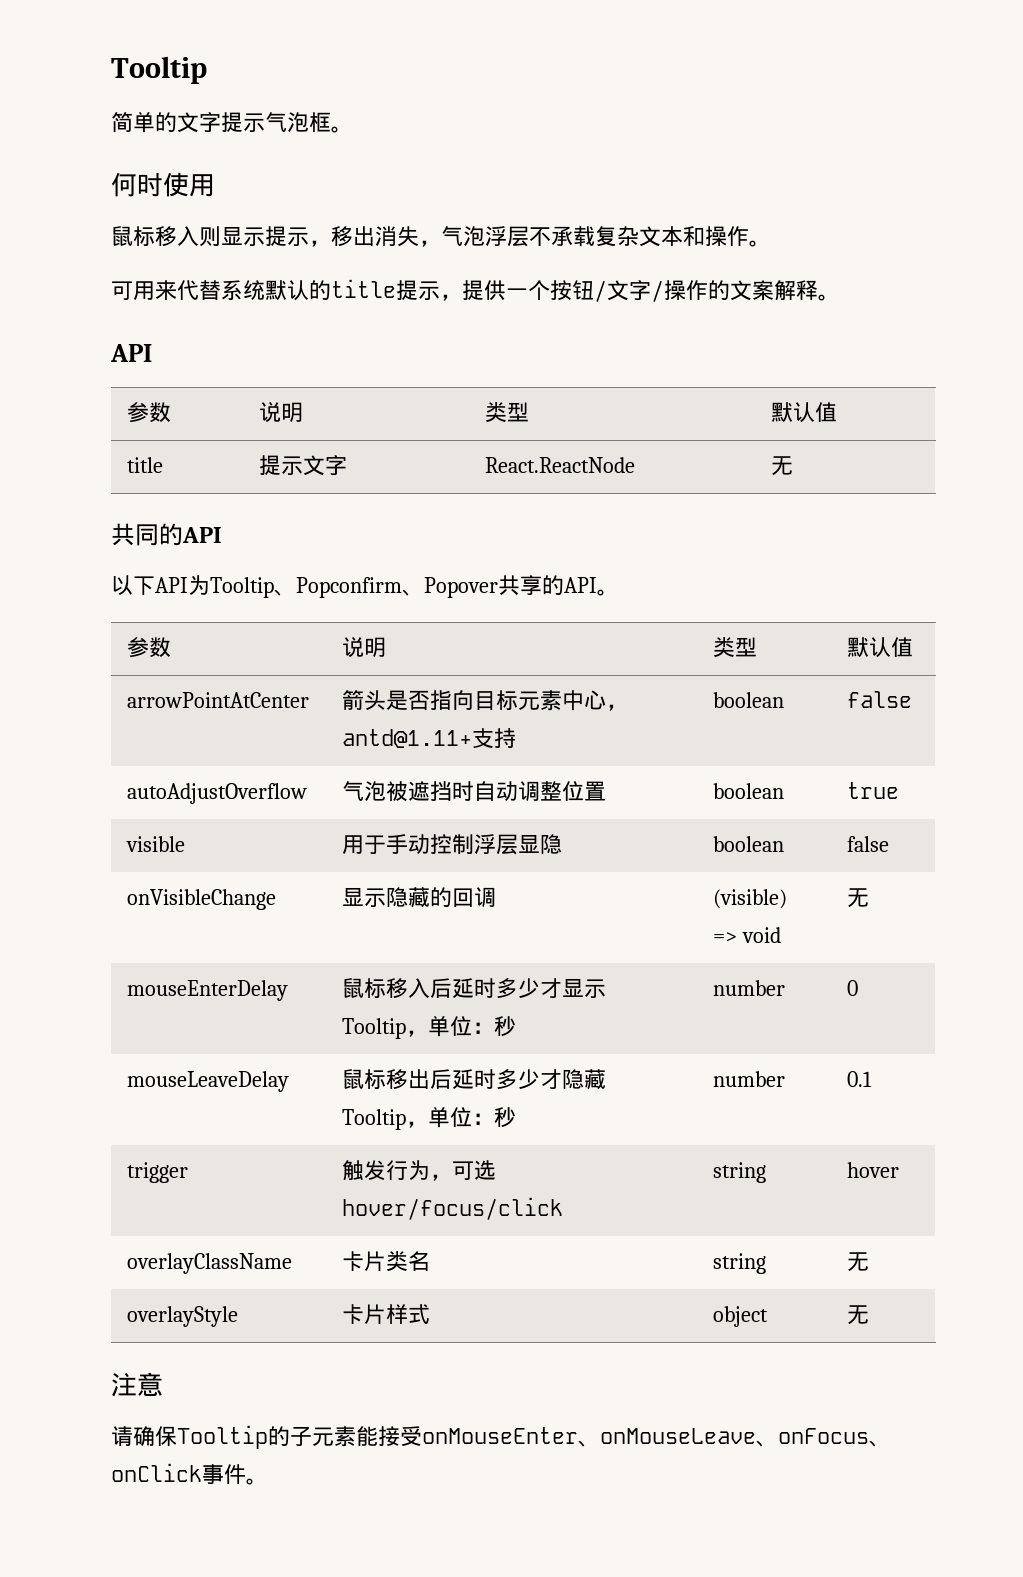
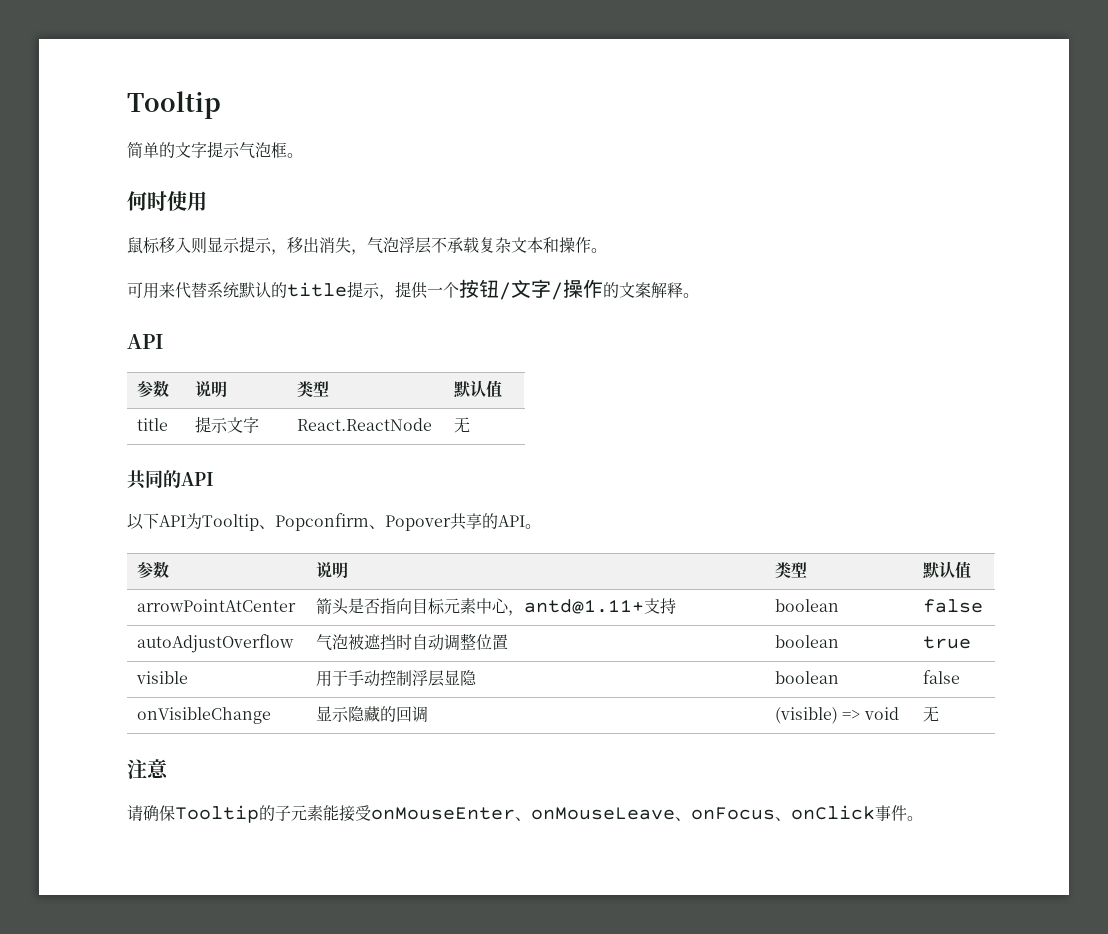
- mouseEnterDelay | 鼠标移入后延时多少才显示Tooltip，单位：秒 | number | 0
- mouseLeaveDelay | 鼠标移出后延时多少才隐藏Tooltip，单位：秒 | number | 0.1
- trigger | 触发行为，可选hover/focus/click | string | hover
- overlayClassName | 卡片类名 | string | 无
- overlayStyle | 卡片样式 | object | 无

